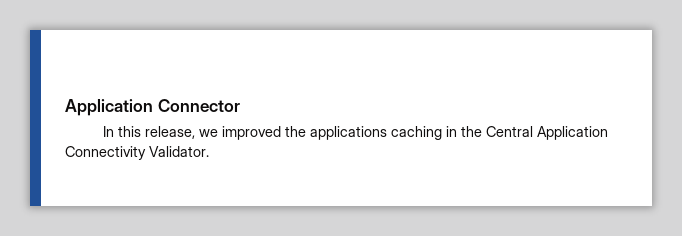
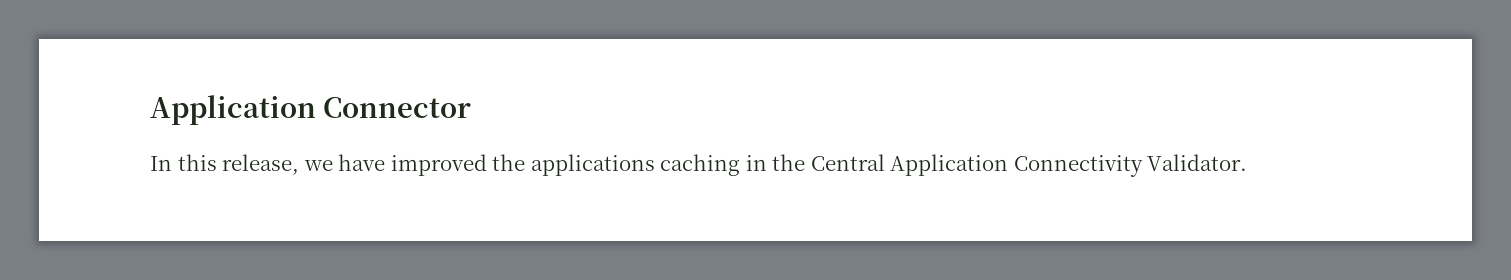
- In this release, we improved the applications caching in the Central Application Connectivity Validator.
+ In this release, we have improved the applications caching in the Central Application Connectivity Validator.

